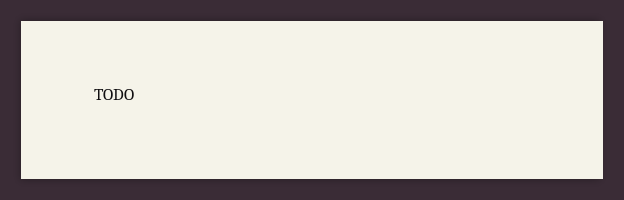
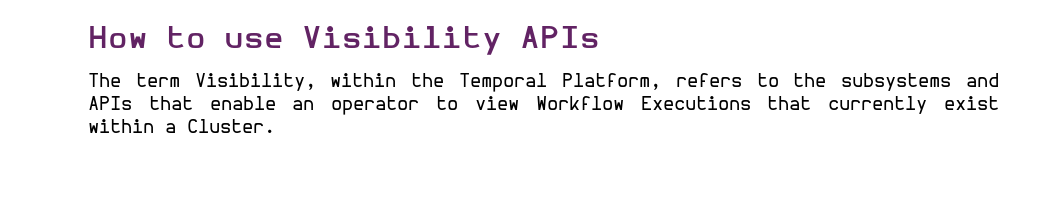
- TODO
+ How to use Visibility APIs
+ The term Visibility, within the Temporal Platform, refers to the subsystems and APIs that enable an operator to view Workflow Executions that currently exist within a Cluster.

